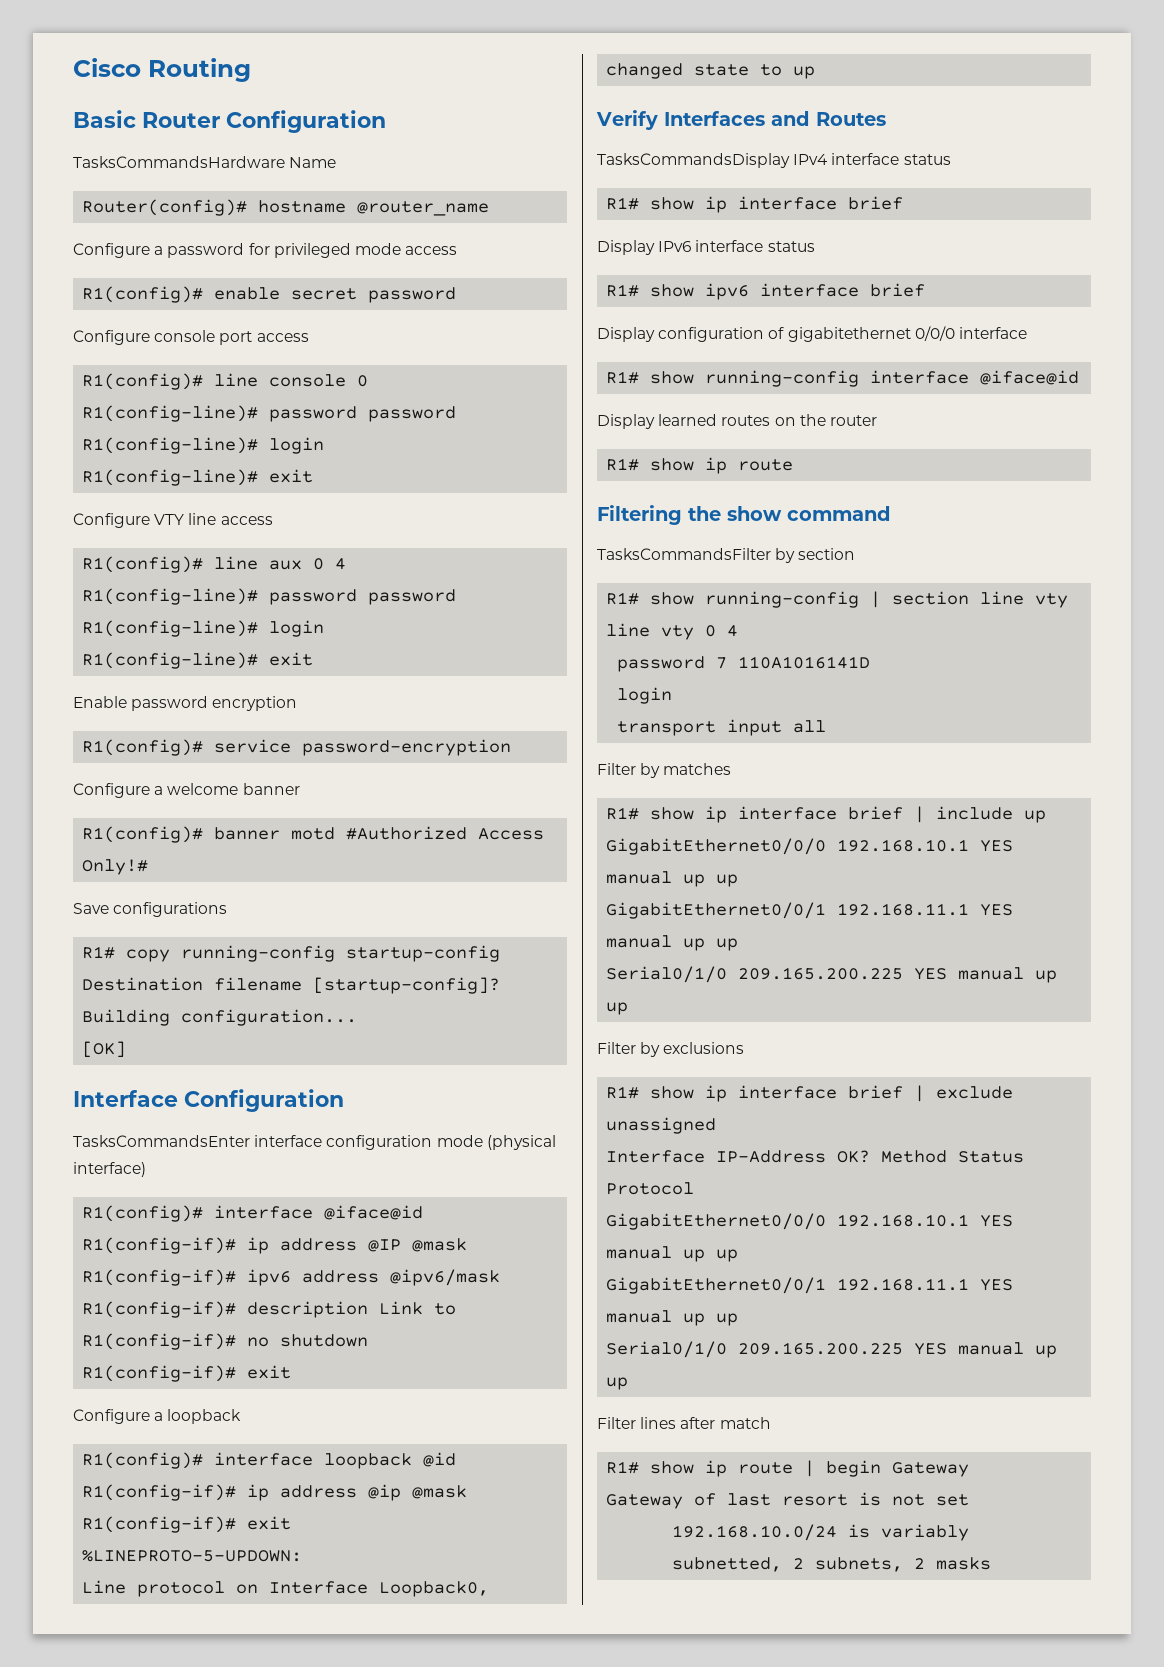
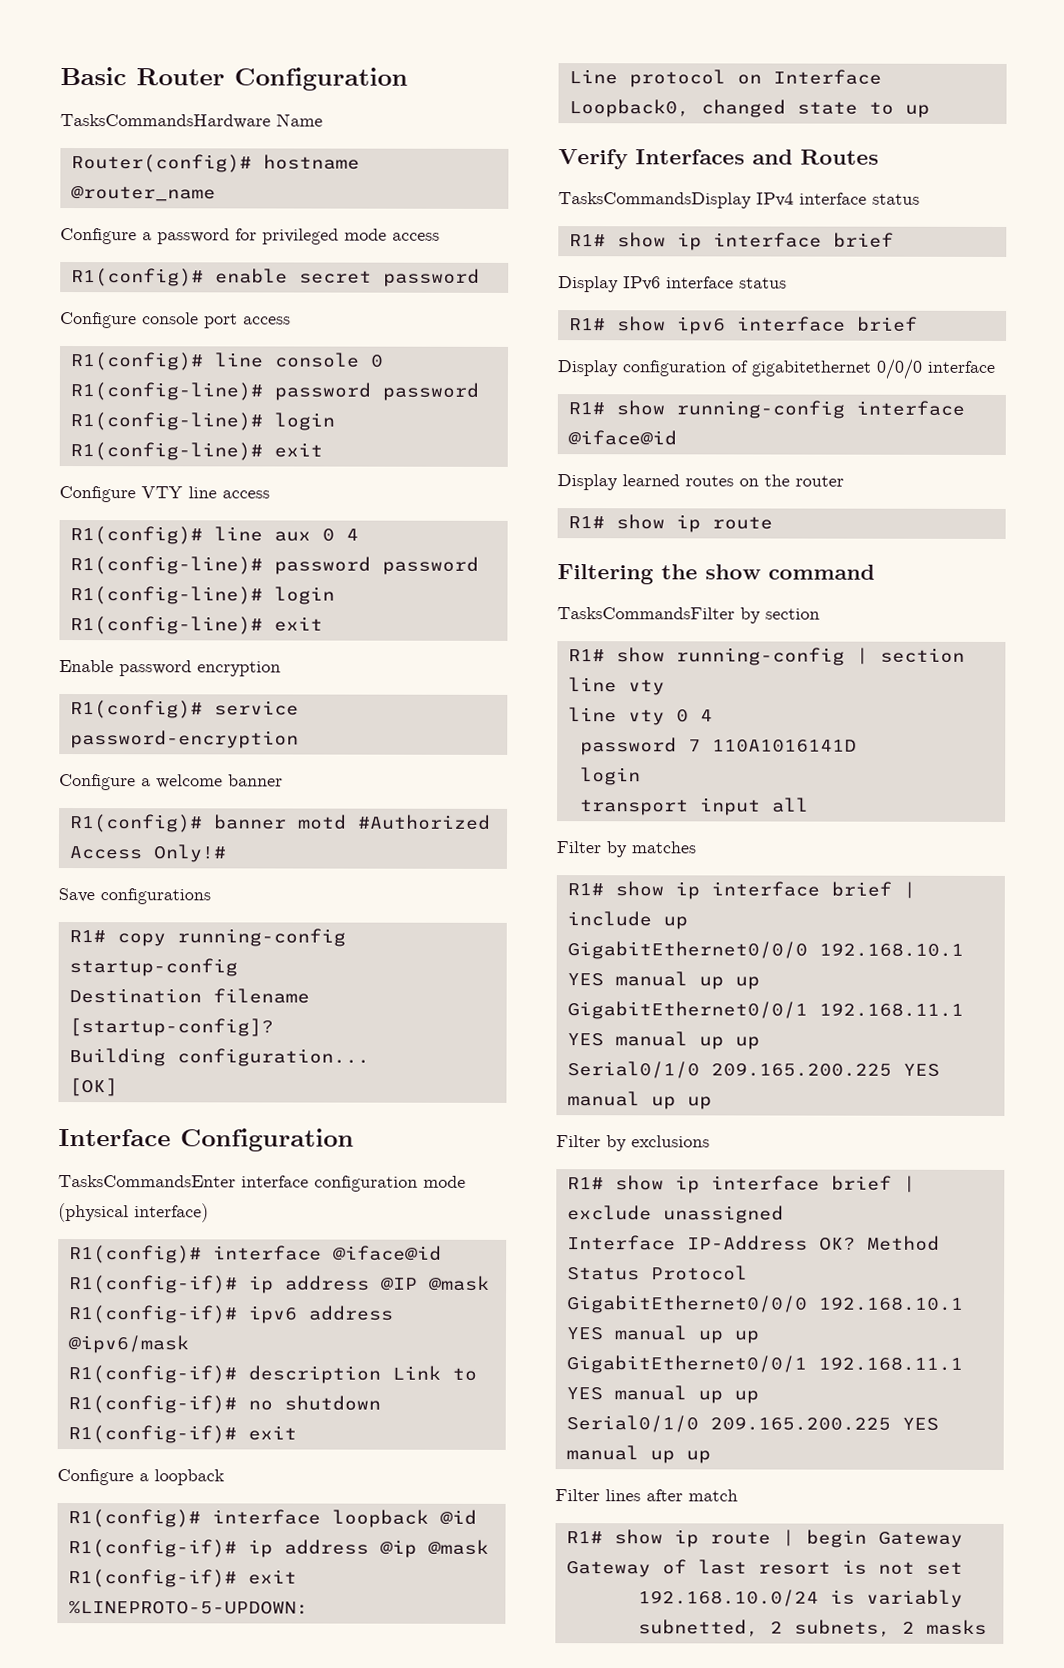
- Cisco Routing

